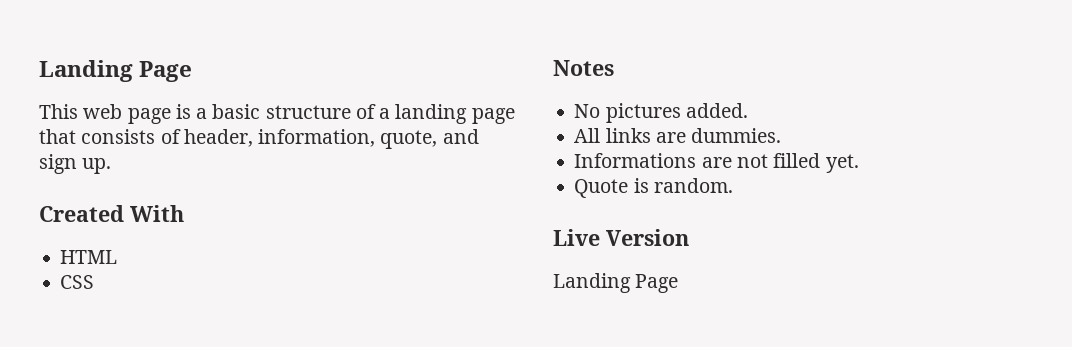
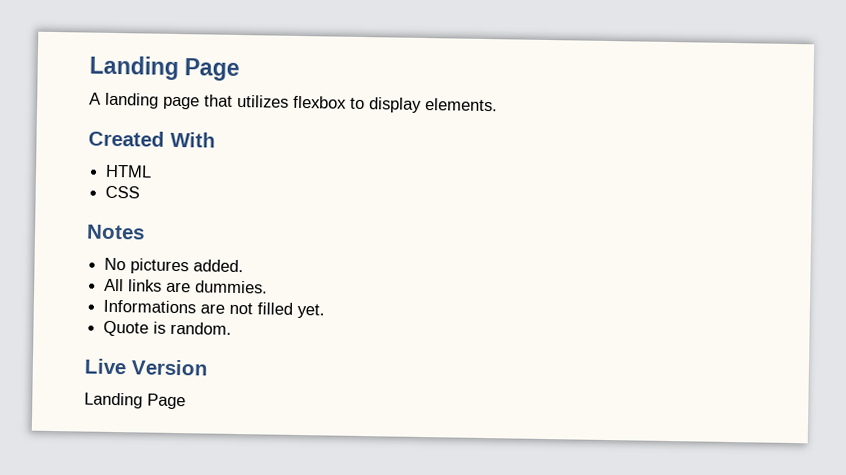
- This web page is a basic structure of a landing page that consists of header, information, quote, and sign up.
+ A landing page that utilizes flexbox to display elements.

